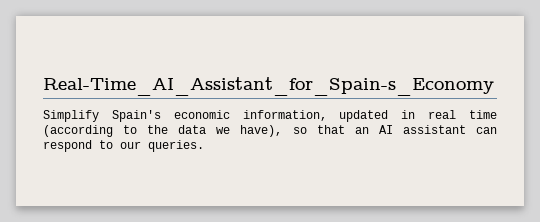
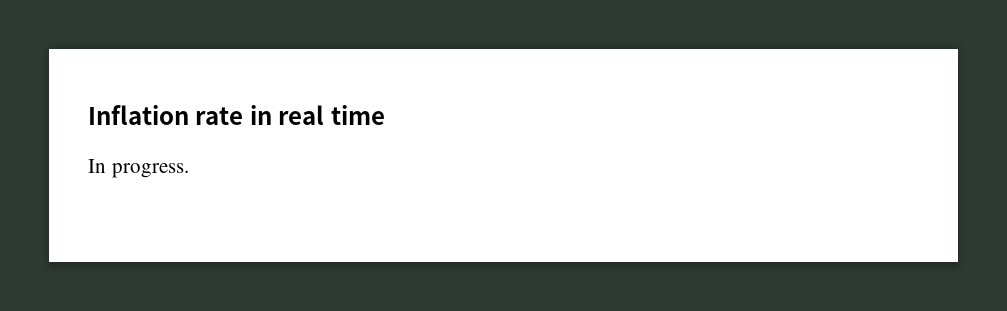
- Real-Time_AI_Assistant_for_Spain-s_Economy
- Simplify Spain's economic information, updated in real time (according to the data we have), so that an AI assistant can respond to our queries.
+ Inflation rate in real time
+ In progress.

